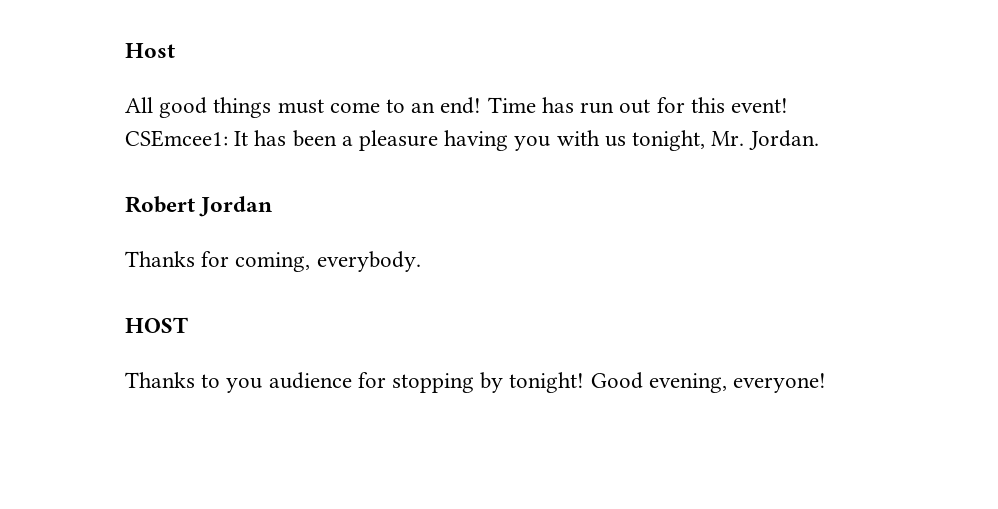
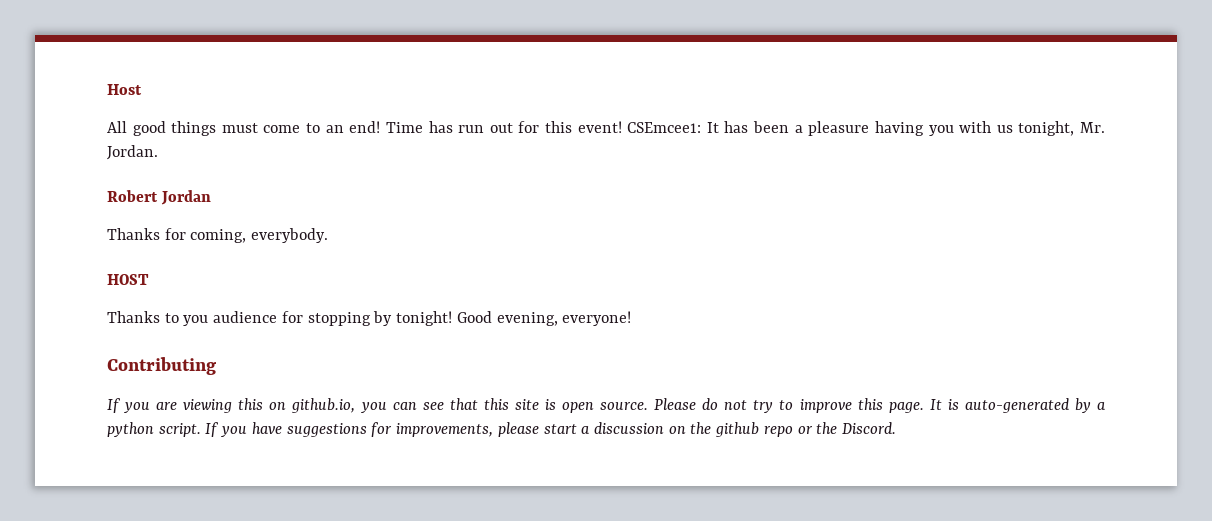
+ Contributing
+ If you are viewing this on github.io, you can see that this site is open source. Please do not try to improve this page. It is auto-generated by a python script. If you have suggestions for improvements, please start a discussion on the github repo or the Discord.

